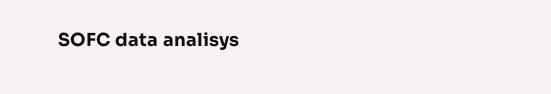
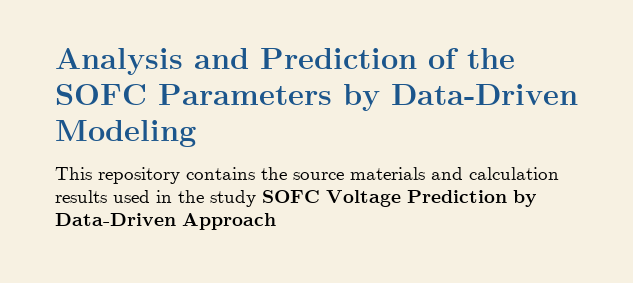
- SOFC data analisys
+ Analysis and Prediction of the SOFC Parameters by Data-Driven Modeling
+ This repository contains the source materials and calculation results used in the study SOFC Voltage Prediction by Data-Driven Approach

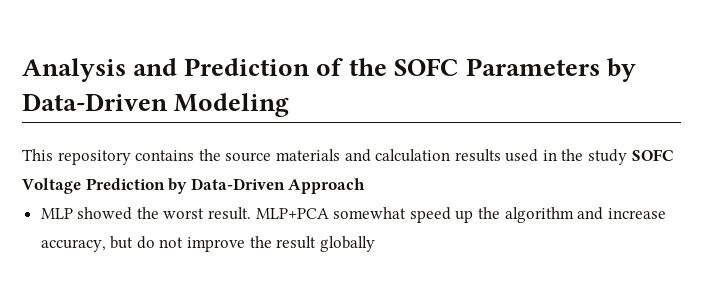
+ MLP showed the worst result. MLP+PCA somewhat speed up the algorithm and increase accuracy, but do not improve the result globally

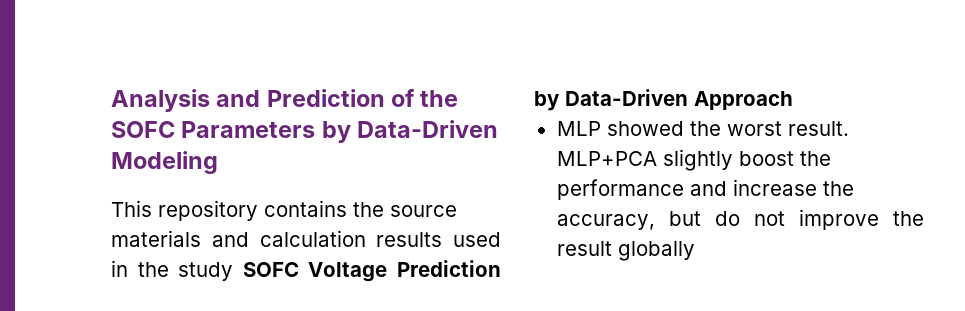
- MLP+PCA somewhat speed up the algorithm and increase accuracy, but do not improve the result globally
+ MLP+PCA slightly boost the performance and increase the accuracy, but do not improve the result globally

